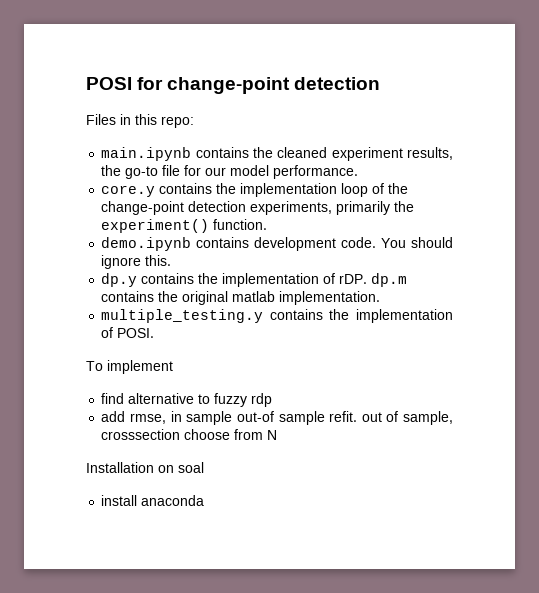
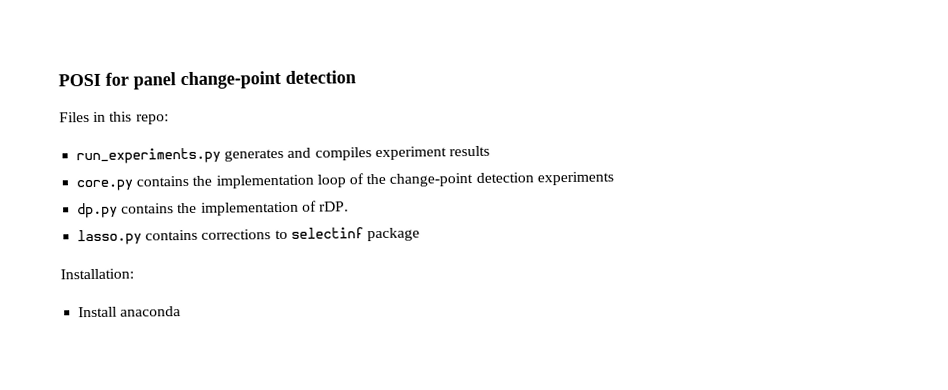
- POSI for change-point detection
+ POSI for panel change-point detection
- main.ipynb contains the cleaned experiment results, the go-to file for our model performance.
- core.y contains the implementation loop of the change-point detection experiments, primarily the experiment() function.
- demo.ipynb contains development code. You should ignore this.
- dp.y contains the implementation of rDP. dp.m contains the original matlab implementation.
- multiple_testing.y contains the implementation of POSI.
- To implement
- find alternative to fuzzy rdp
- add rmse, in sample out-of sample refit. out of sample, crosssection choose from N
- Installation on soal
- install anaconda
+ run_experiments.py generates and compiles experiment results
+ core.py contains the implementation loop of the change-point detection experiments
+ dp.py contains the implementation of rDP.
+ lasso.py contains corrections to selectinf package
+ Installation:
+ Install anaconda

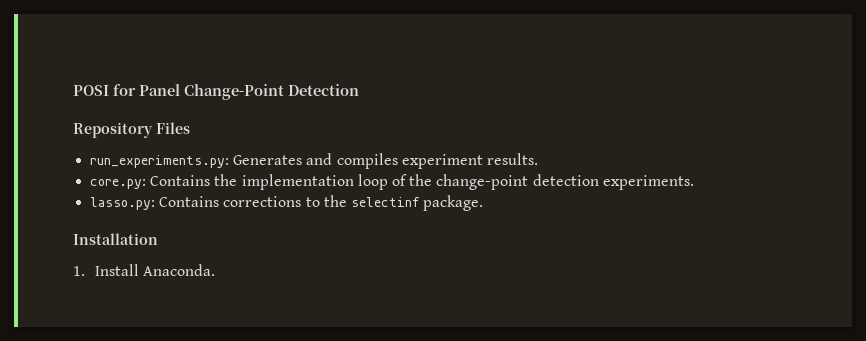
- POSI for panel change-point detection
- Files in this repo:
- run_experiments.py generates and compiles experiment results
- core.py contains the implementation loop of the change-point detection experiments
- dp.py contains the implementation of rDP.
- lasso.py contains corrections to selectinf package
- Installation:
- Install anaconda
+ POSI for Panel Change-Point Detection
+ Repository Files
+ run_experiments.py: Generates and compiles experiment results.
+ core.py: Contains the implementation loop of the change-point detection experiments.
+ lasso.py: Contains corrections to the selectinf package.
+ Installation
+ 1. Install Anaconda.

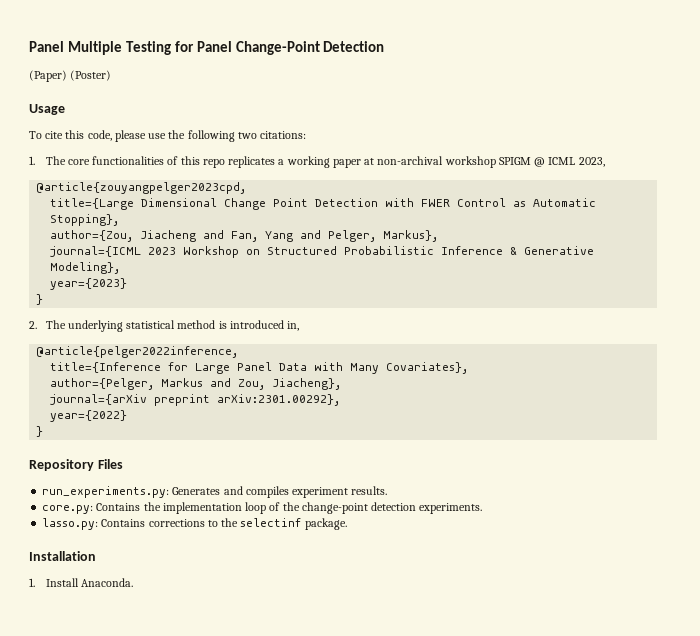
- POSI for Panel Change-Point Detection
+ Panel Multiple Testing for Panel Change-Point Detection
+ (Paper) (Poster)
+ Usage
+ To cite this code, please use the following two citations:
+ 1. The core functionalities of this repo replicates a working paper at non-archival workshop SPIGM @ ICML 2023,
+ @article{zouyangpelger2023cpd,
+ title={Large Dimensional Change Point Detection with FWER Control as Automatic Stopping},
+ author={Zou, Jiacheng and Fan, Yang and Pelger, Markus},
+ journal={ICML 2023 Workshop on Structured Probabilistic Inference & Generative Modeling},
+ year={2023}
+ }
+ 2. The underlying statistical method is introduced in,
+ @article{pelger2022inference,
+ title={Inference for Large Panel Data with Many Covariates},
+ author={Pelger, Markus and Zou, Jiacheng},
+ journal={arXiv preprint arXiv:2301.00292},
+ year={2022}
+ }

